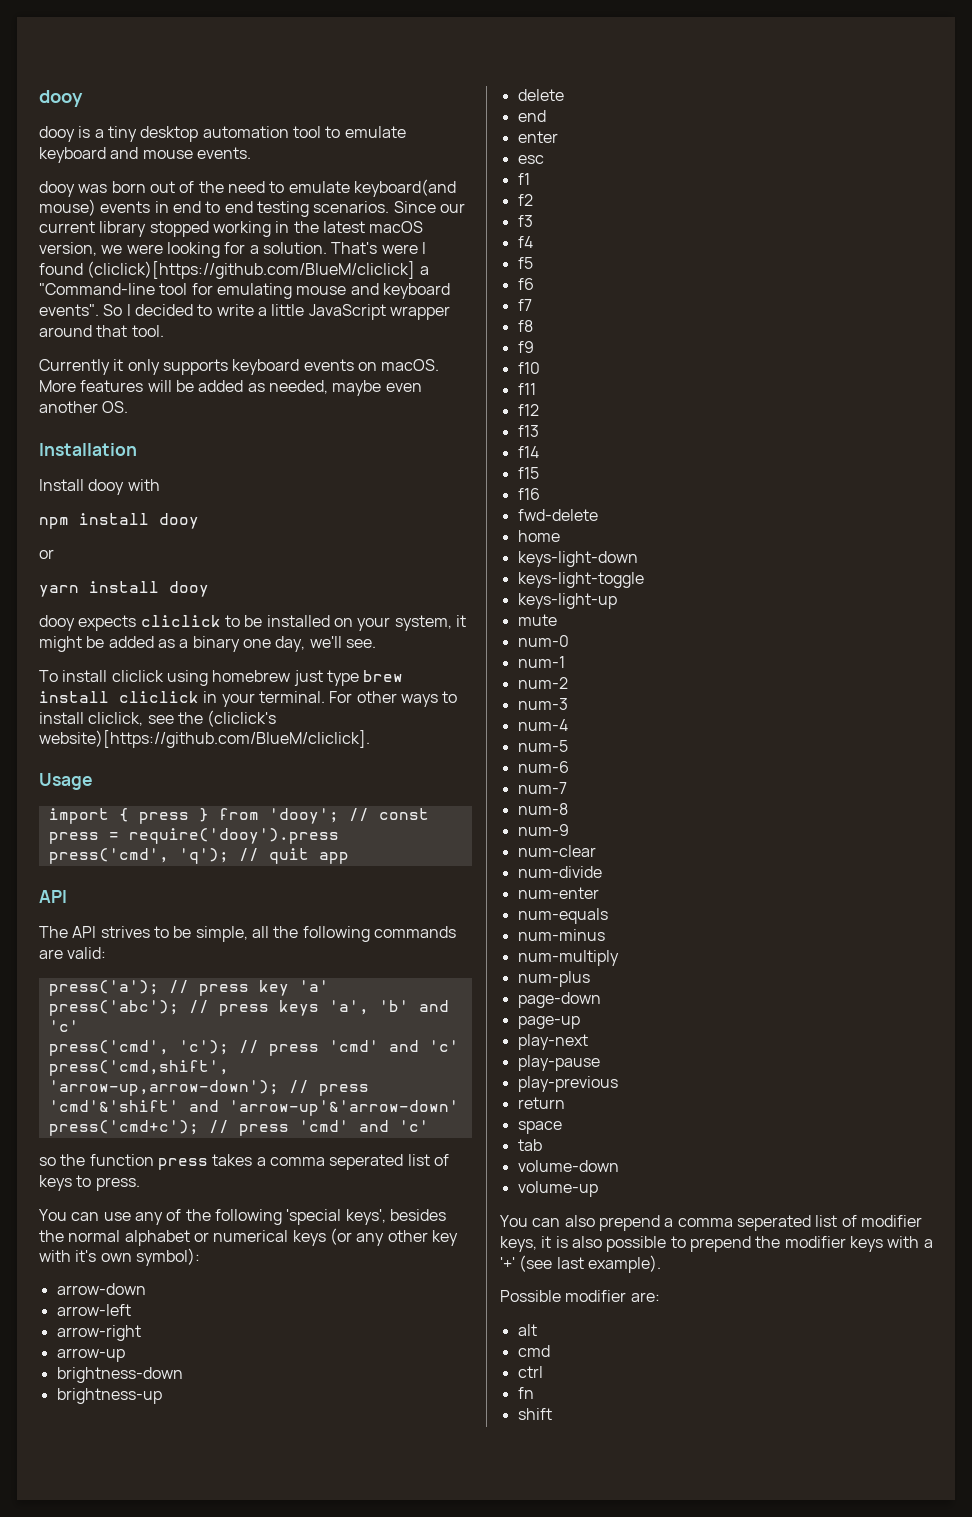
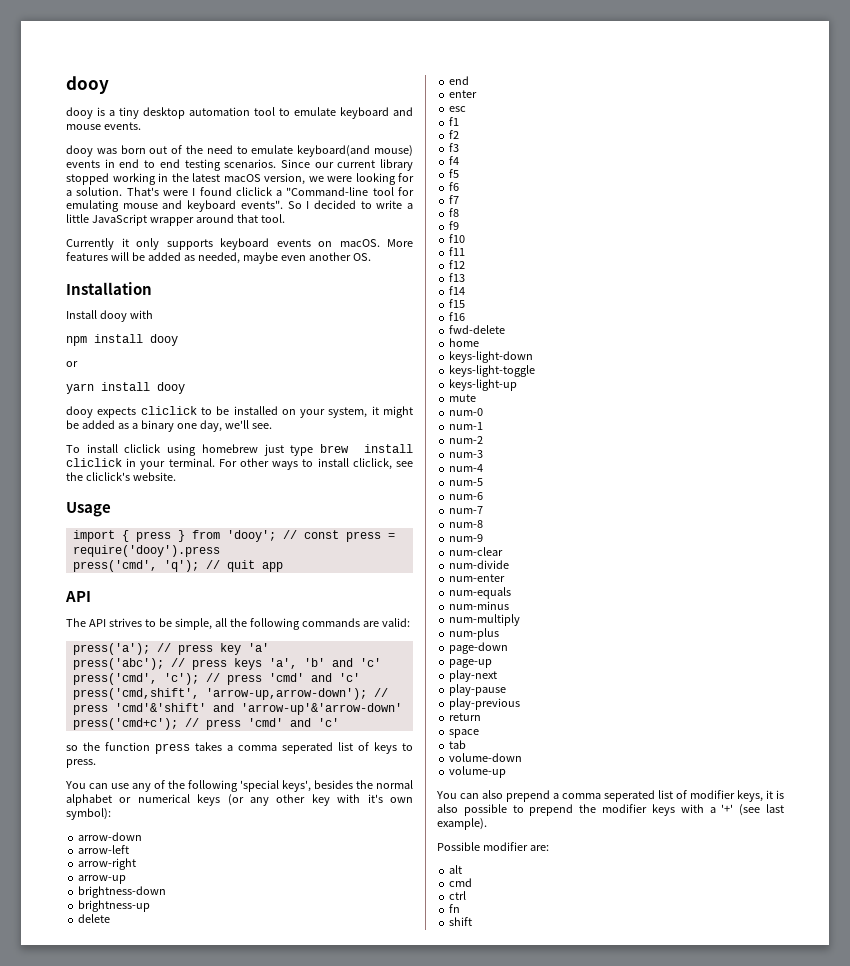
- That's were I found (cliclick)[https://github.com/BlueM/cliclick] a "Command-line tool for emulating mouse and keyboard events".
+ That's were I found cliclick a "Command-line tool for emulating mouse and keyboard events".
- For other ways to install cliclick, see the (cliclick's website)[https://github.com/BlueM/cliclick].
+ For other ways to install cliclick, see the cliclick's website.

